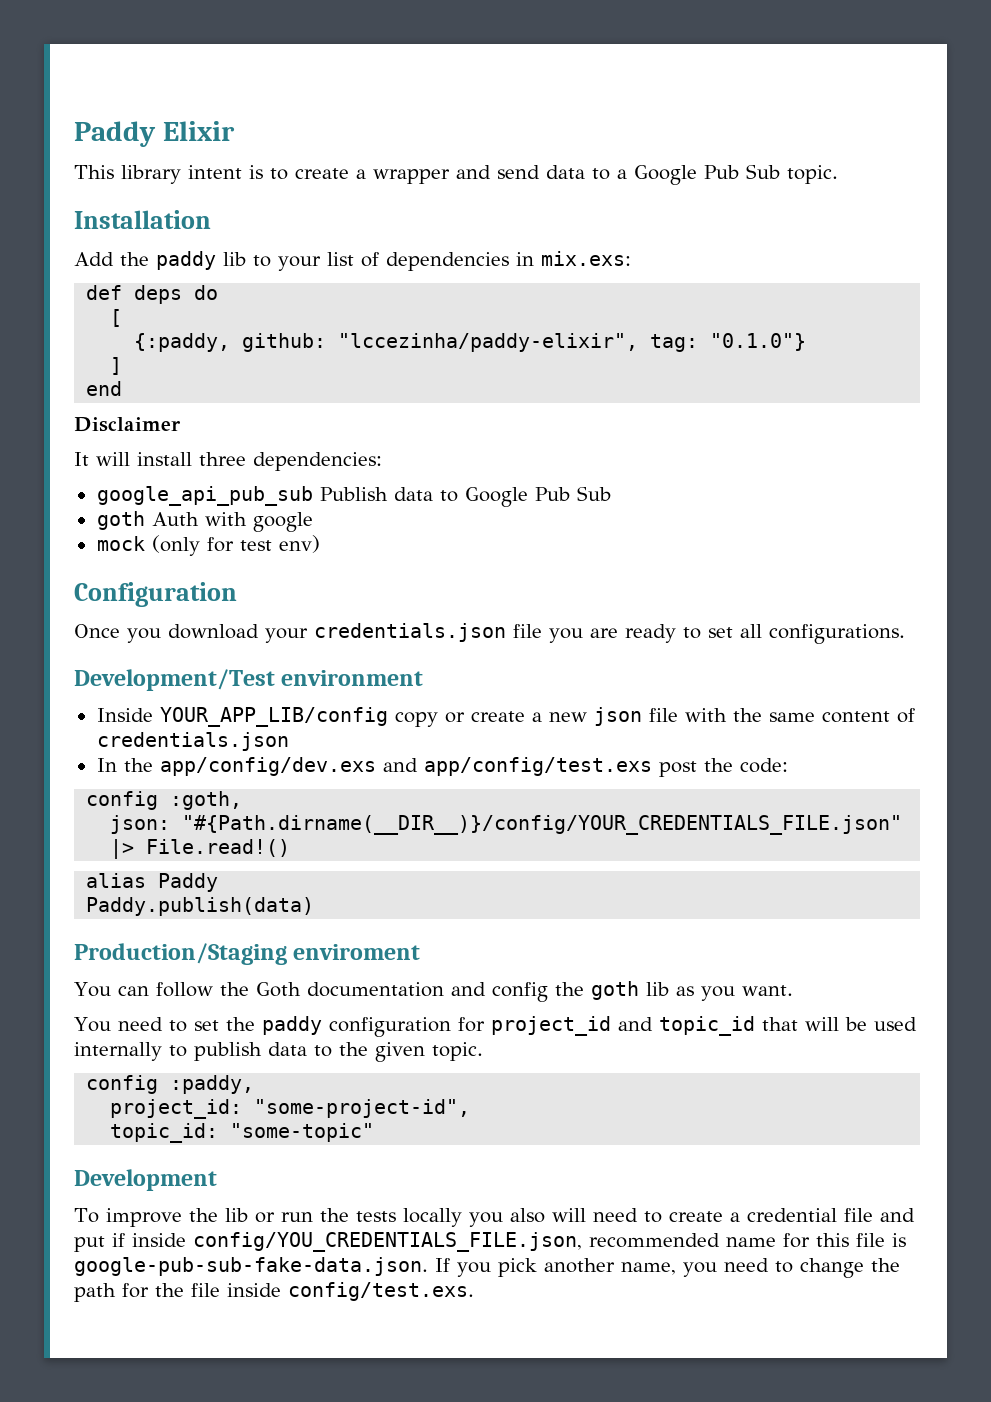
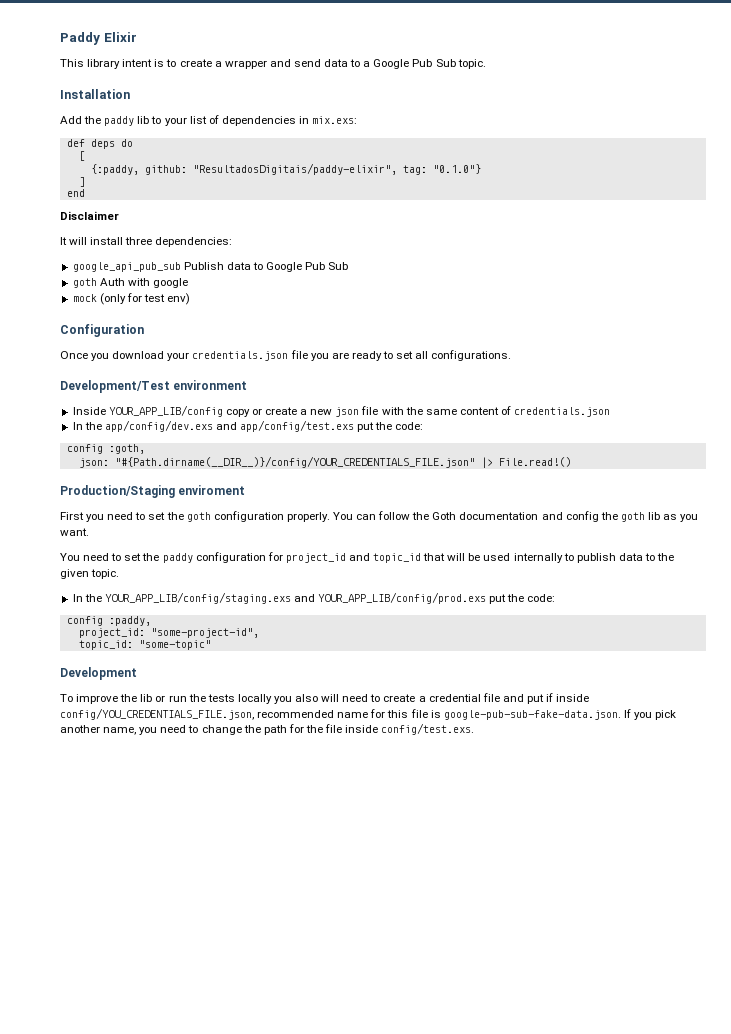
- {:paddy, github: "lccezinha/paddy-elixir", tag: "0.1.0"}
+ {:paddy, github: "ResultadosDigitais/paddy-elixir", tag: "0.1.0"}
- In the app/config/dev.exs and app/config/test.exs post the code:
+ In the app/config/dev.exs and app/config/test.exs put the code:
- alias Paddy
- Paddy.publish(data)
+ First you need to set the goth configuration properly.
+ In the YOUR_APP_LIB/config/staging.exs and YOUR_APP_LIB/config/prod.exs put the code:

